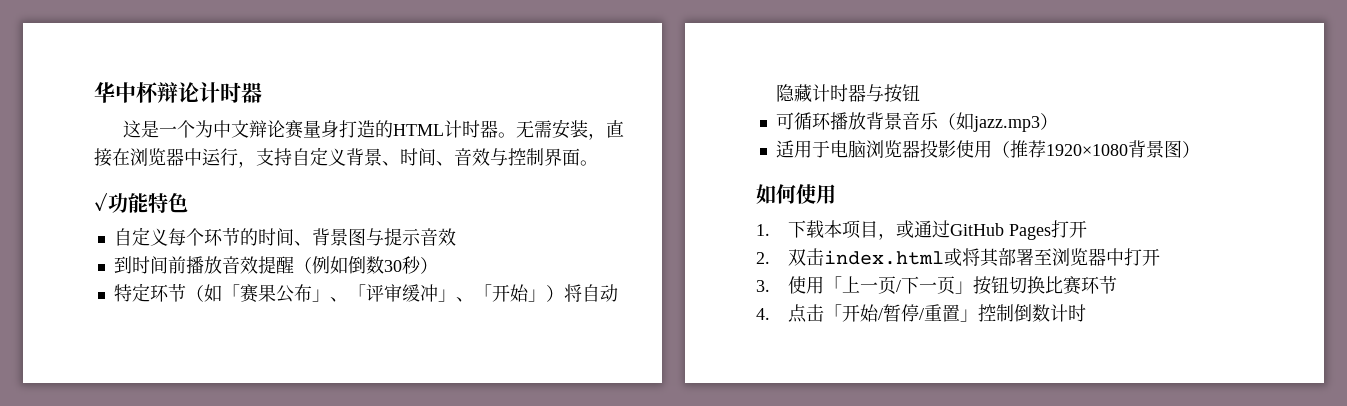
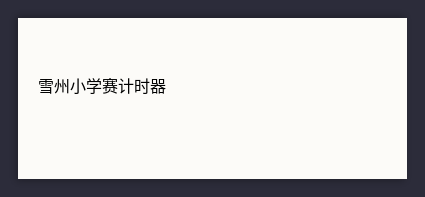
- 华中杯辩论计时器
- 这是一个为中文辩论赛量身打造的HTML计时器。无需安装，直接在浏览器中运行，支持自定义背景、时间、音效与控制界面。
- ✓功能特色
- 自定义每个环节的时间、背景图与提示音效
- 到时间前播放音效提醒（例如倒数30秒）
- 特定环节（如「赛果公布」、「评审缓冲」、「开始」）将自动隐藏计时器与按钮
- 可循环播放背景音乐（如jazz.mp3）
- 适用于电脑浏览器投影使用（推荐1920×1080背景图）
- 如何使用
- 1.下载本项目，或通过GitHub Pages打开
- 2.双击index.html或将其部署至浏览器中打开
- 3.使用「上一页/下一页」按钮切换比赛环节
- 4.点击「开始/暂停/重置」控制倒数计时
+ 雪州小学赛计时器

